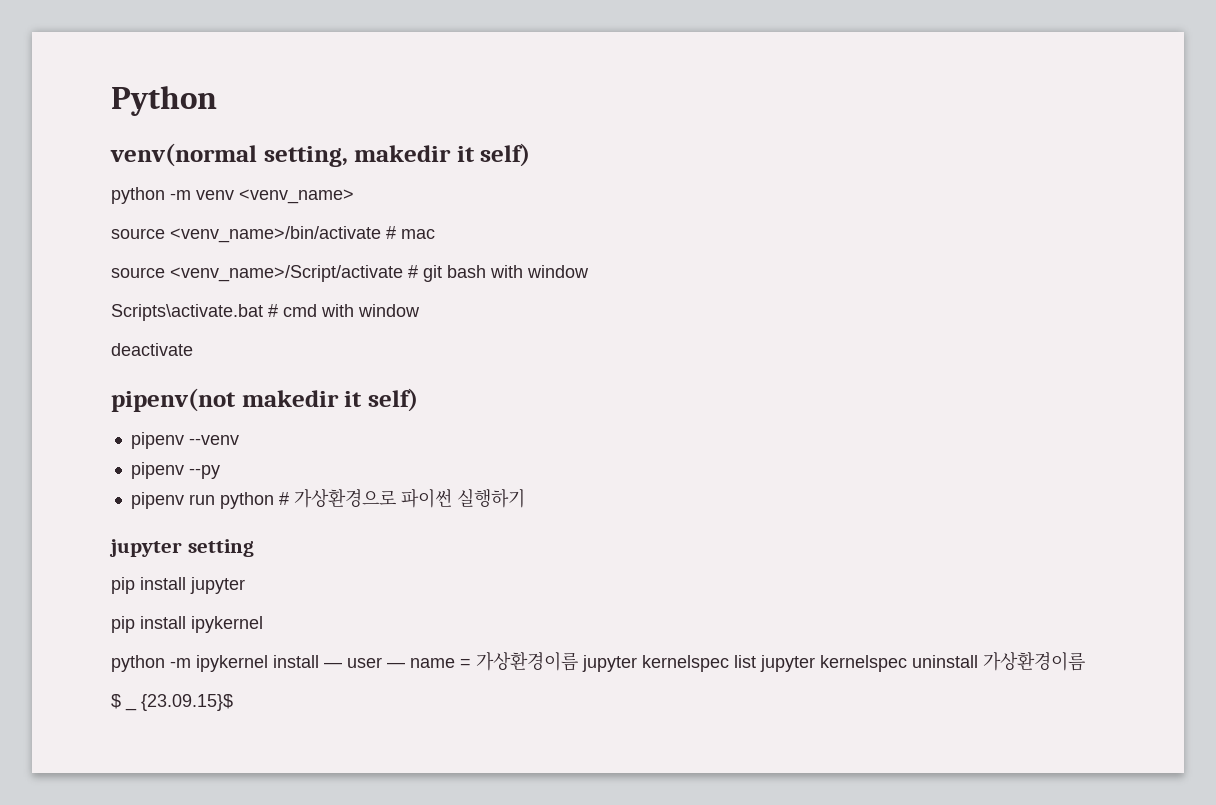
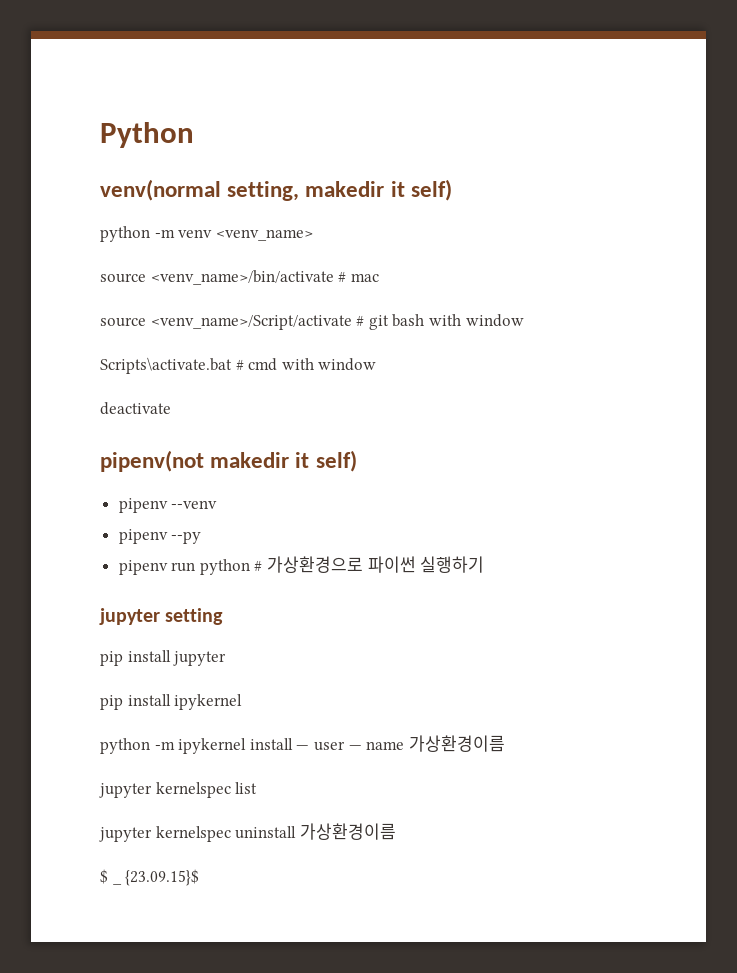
- python -m ipykernel install — user — name = 가상환경이름 jupyter kernelspec list jupyter kernelspec uninstall 가상환경이름
+ python -m ipykernel install — user — name 가상환경이름
+ jupyter kernelspec list
+ jupyter kernelspec uninstall 가상환경이름

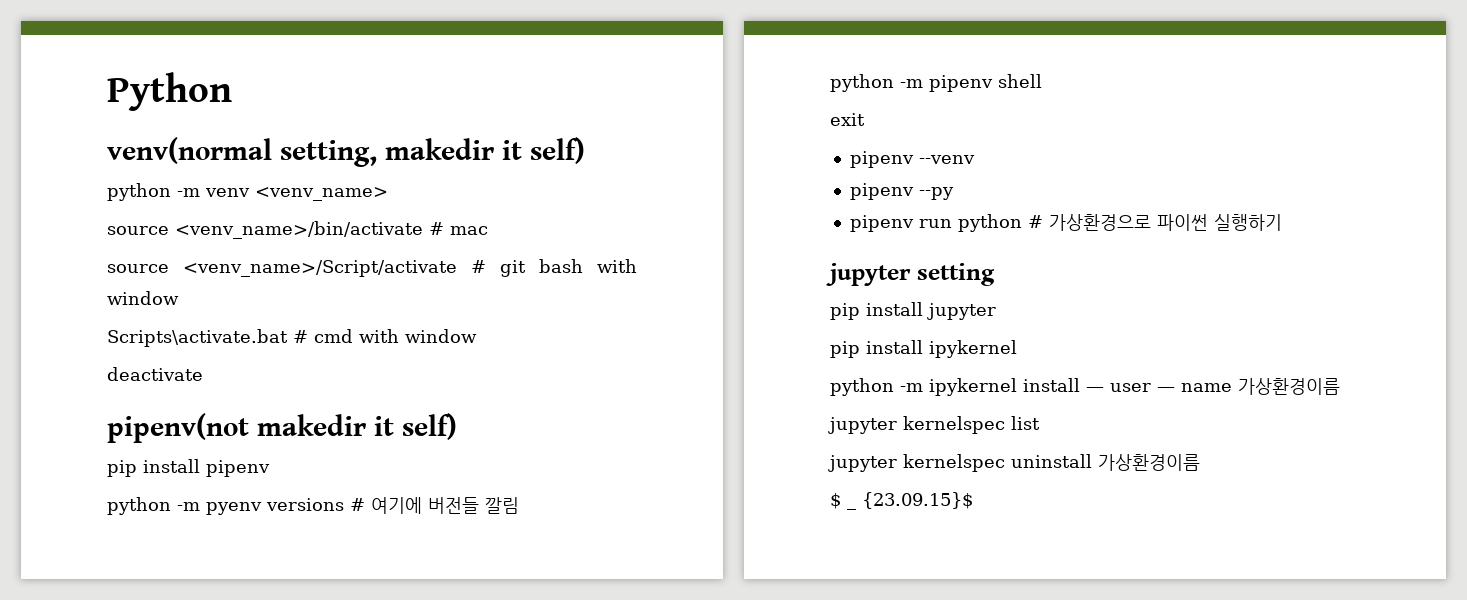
+ pip install pipenv
+ python -m pyenv versions # 여기에 버전들 깔림
+ python -m pipenv shell
+ exit

